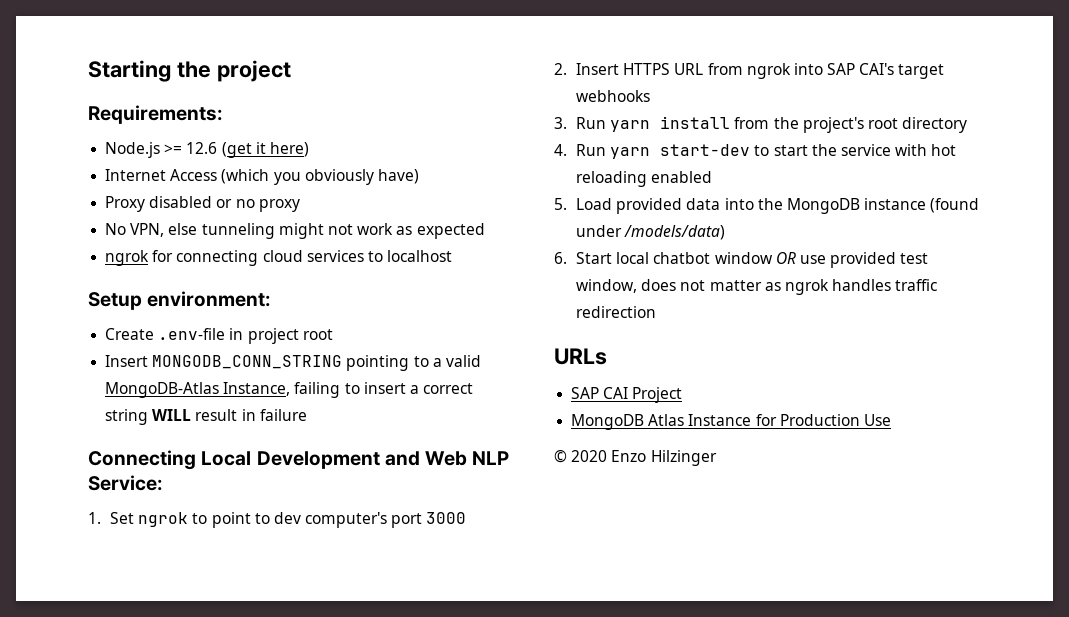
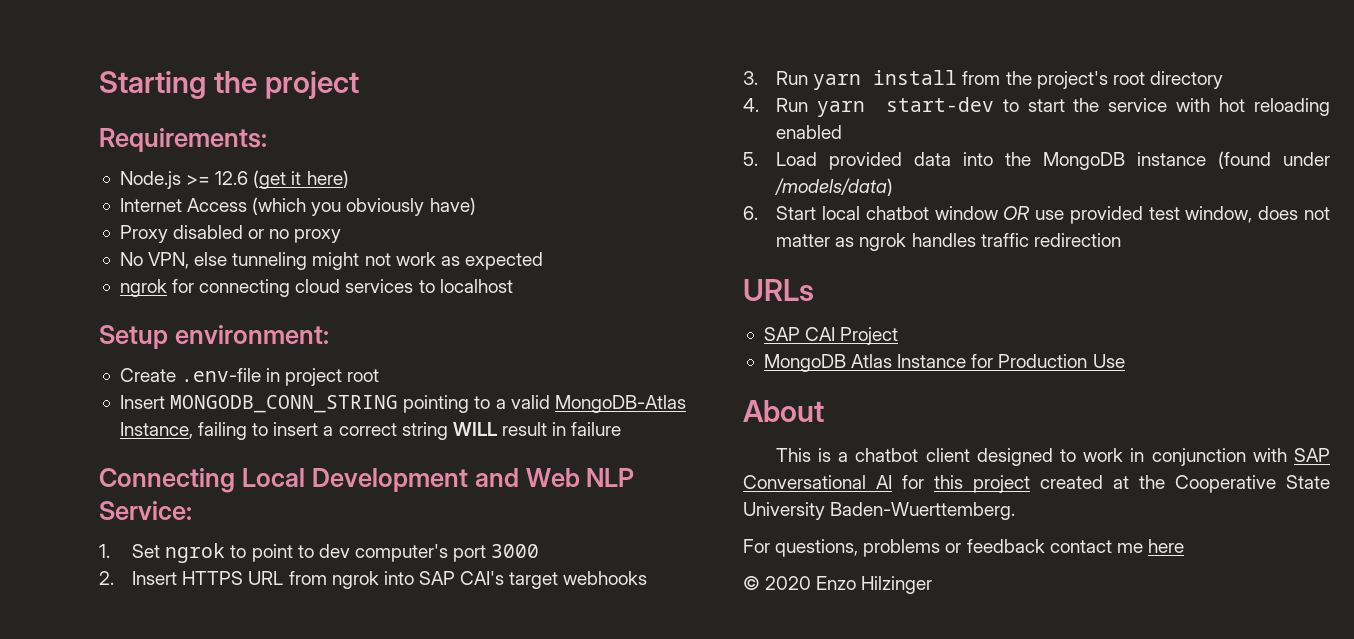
+ About
+ This is a chatbot client designed to work in conjunction with SAP Conversational AI for this project created at the Cooperative State University Baden-Wuerttemberg.
+ For questions, problems or feedback contact me here

